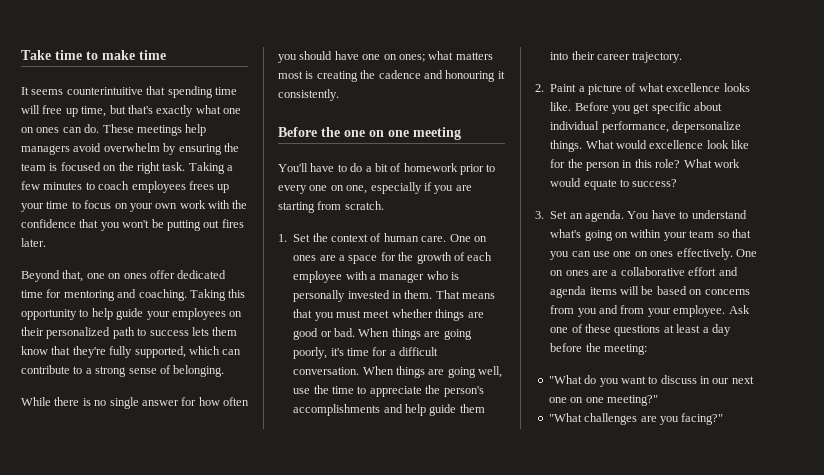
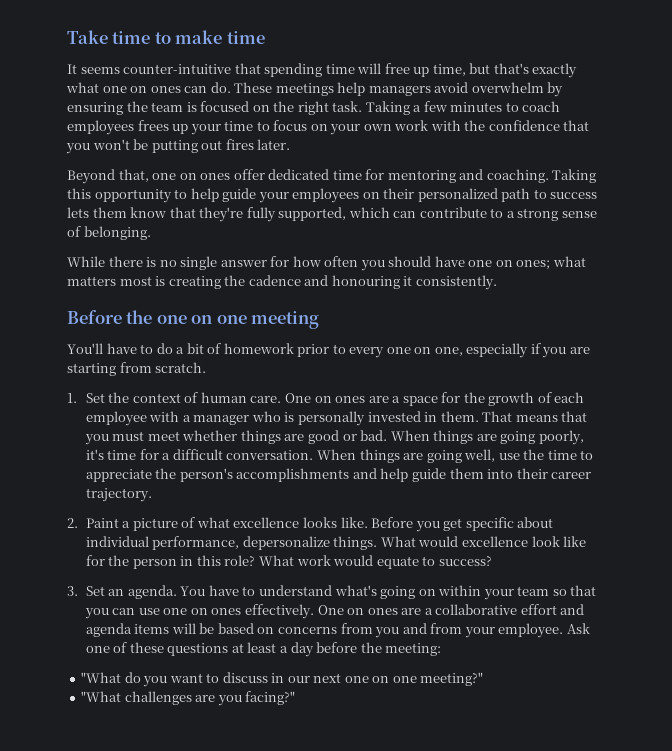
- It seems counterintuitive that spending time will free up time, but that's exactly what one on ones can do.
+ It seems counter-intuitive that spending time will free up time, but that's exactly what one on ones can do.

